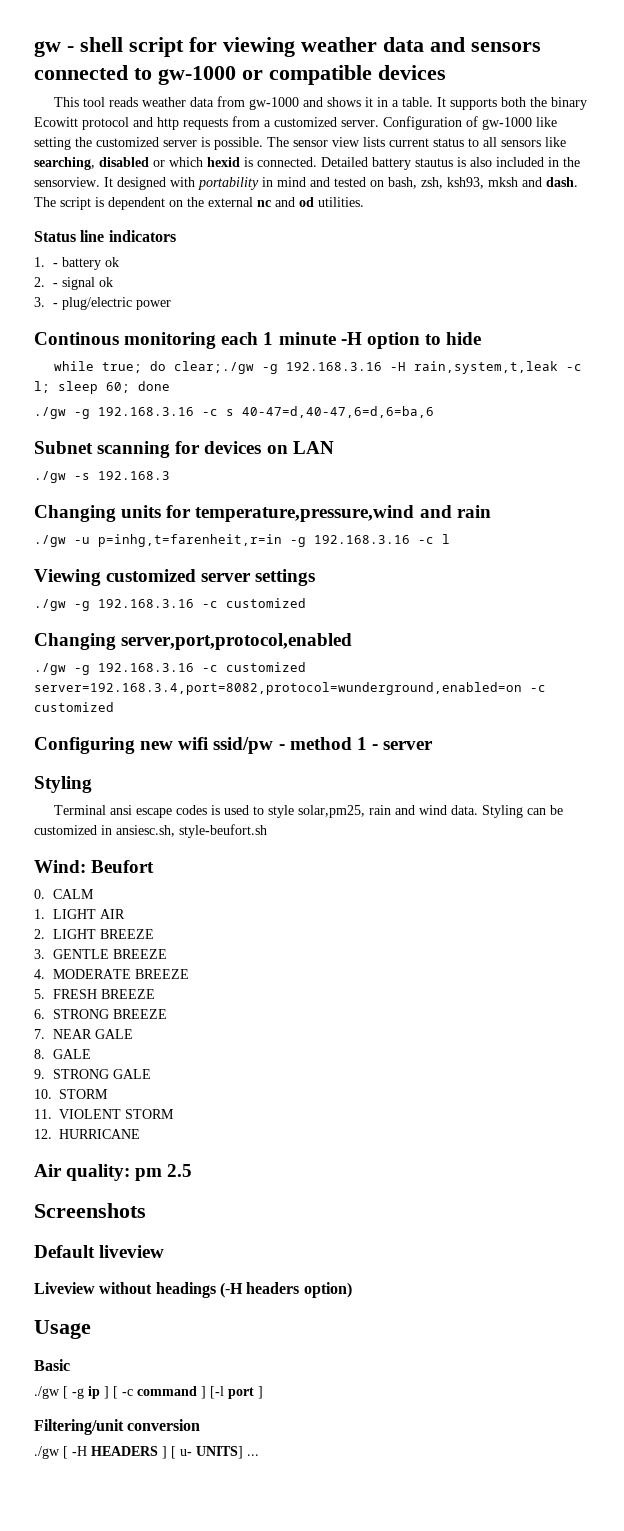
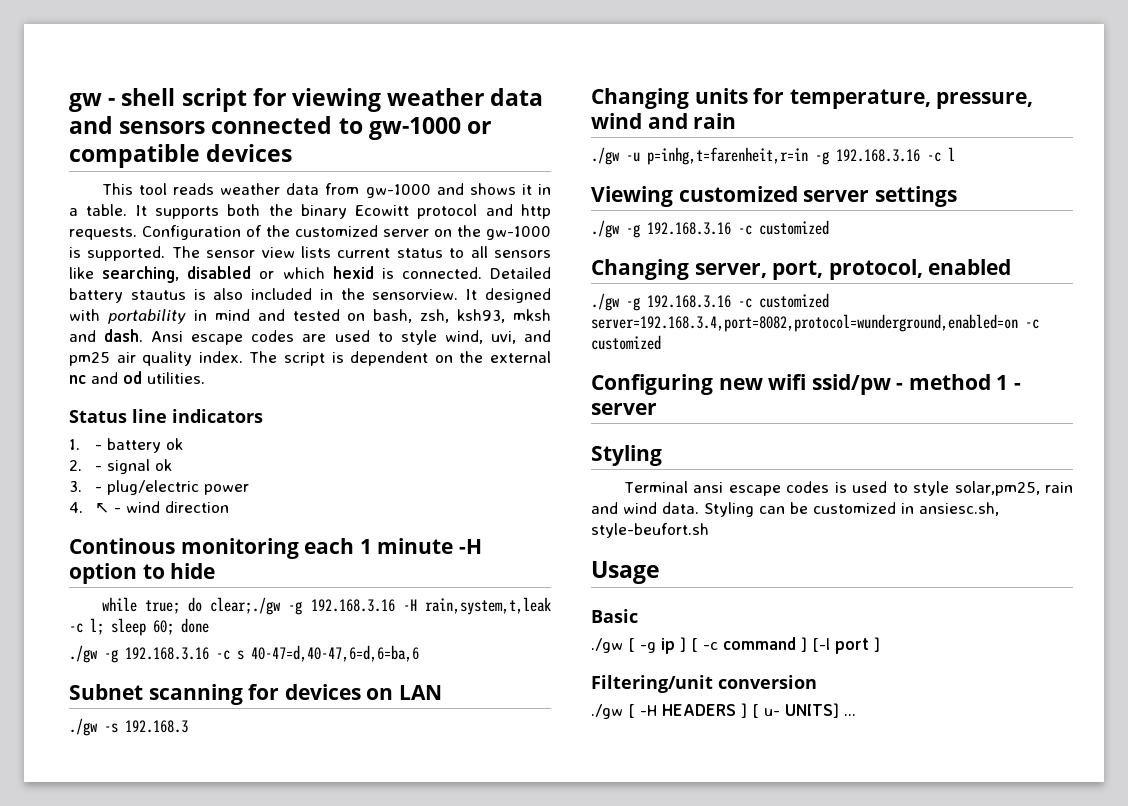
- It supports both the binary Ecowitt protocol and http requests from a customized server. Configuration of gw-1000 like setting the customized server is possible.
+ It supports both the binary Ecowitt protocol and http requests. Configuration of the customized server on the gw-1000 is supported.
+ Ansi escape codes are used to style wind, uvi, and pm25 air quality index.
+ 4. ↖ - wind direction
- Changing units for temperature,pressure,wind and rain
+ Changing units for temperature, pressure, wind and rain
- Changing server,port,protocol,enabled
+ Changing server, port, protocol, enabled
- Wind: Beufort
- 0. CALM
- 1. LIGHT AIR
- 2. LIGHT BREEZE
- 3. GENTLE BREEZE
- 4. MODERATE BREEZE
- 5. FRESH BREEZE
- 6. STRONG BREEZE
- 7. NEAR GALE
- 8. GALE
- 9. STRONG GALE
- 10. STORM
- 11. VIOLENT STORM
- 12. HURRICANE
- Air quality: pm 2.5
- Screenshots
- Default liveview
- Liveview without headings (-H headers option)

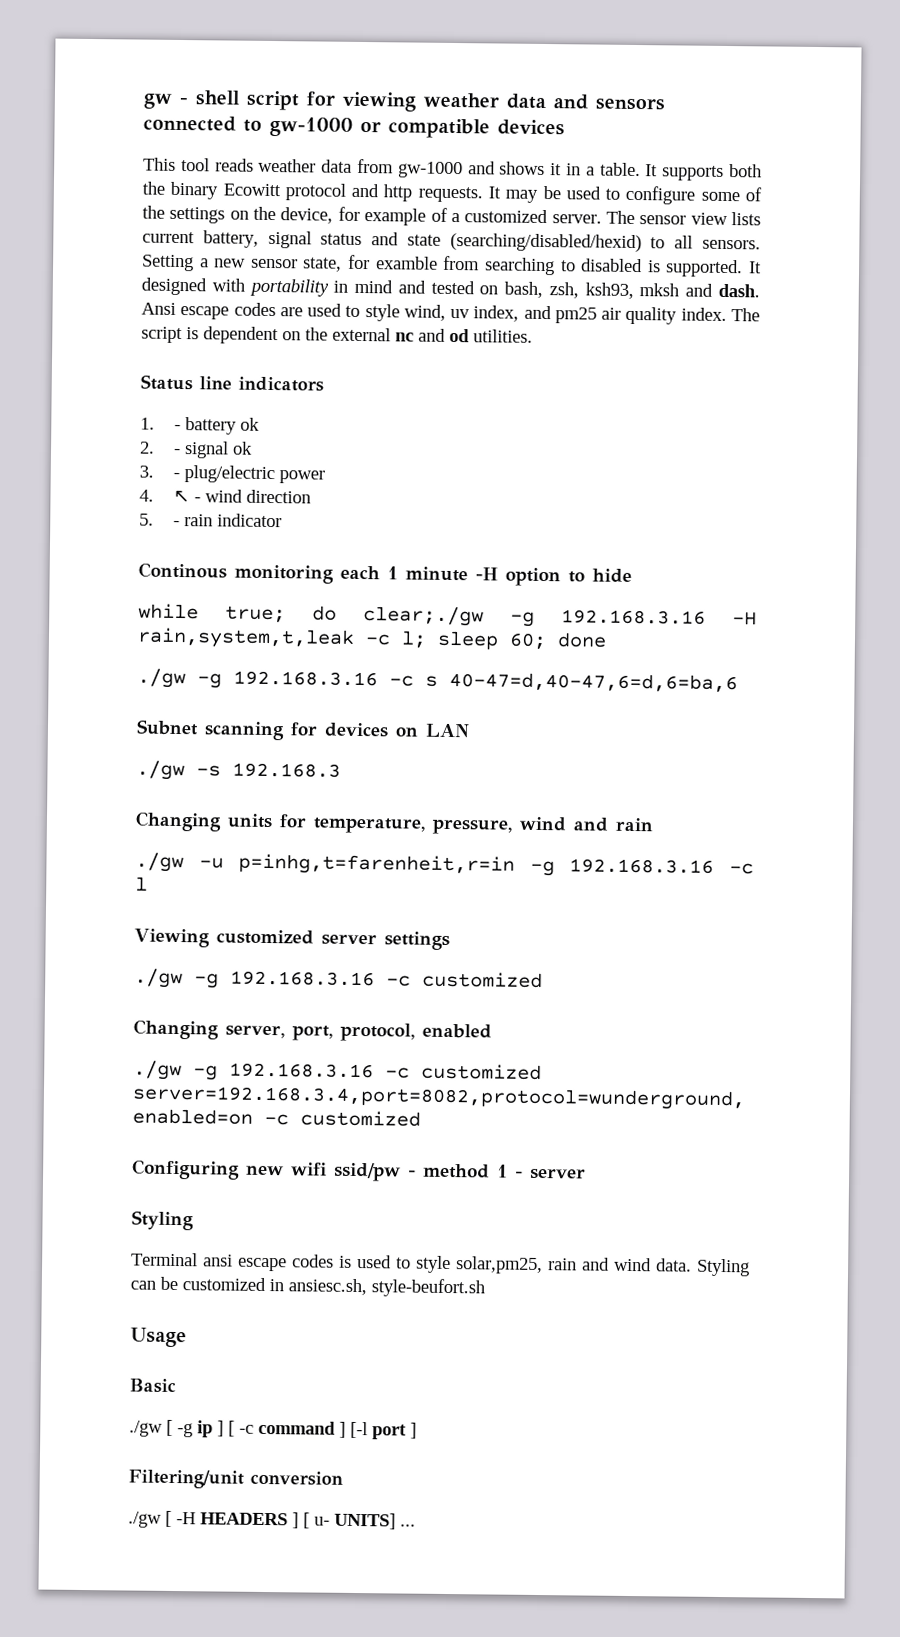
- Configuration of the customized server on the gw-1000 is supported.
+ It may be used to configure some of the settings on the device, for example of a customized server.
- The sensor view lists current status to all sensors like searching, disabled or which hexid is connected. Detailed battery stautus is also included in the sensorview.
+ The sensor view lists current battery, signal status and state (searching/disabled/hexid) to all sensors. Setting a new sensor state, for examble from searching to disabled is supported.
- Ansi escape codes are used to style wind, uvi, and pm25 air quality index.
+ Ansi escape codes are used to style wind, uv index, and pm25 air quality index.
+ 5. - rain indicator

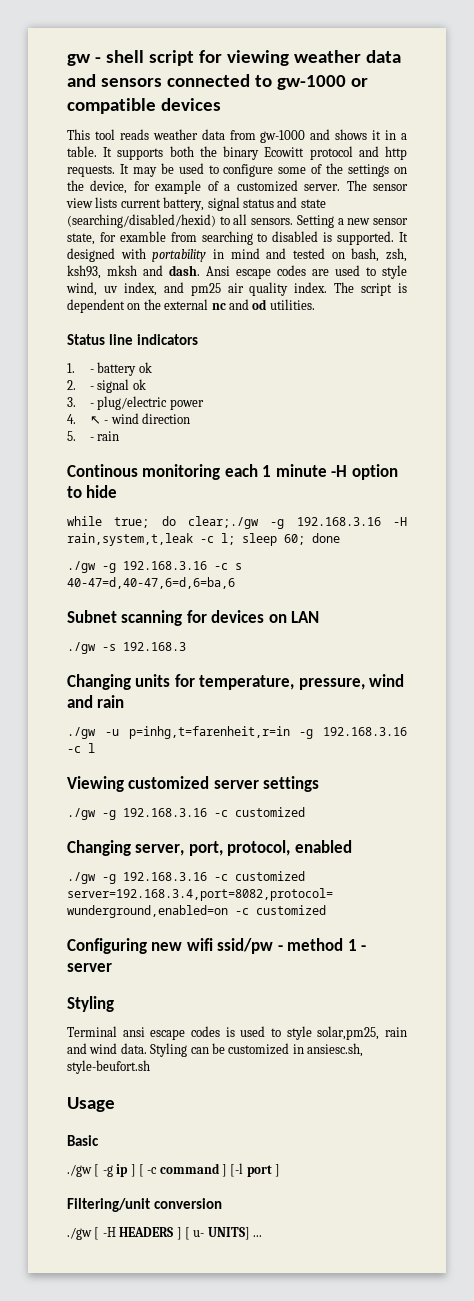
- 5. - rain indicator
+ 5. - rain

